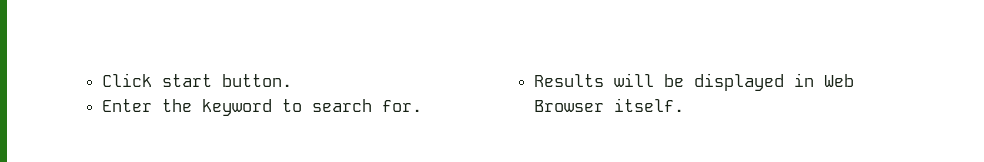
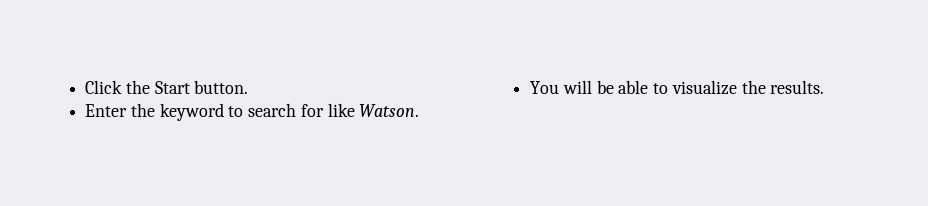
- Click start button.
+ Click the Start button.
- Enter the keyword to search for.
- Results will be displayed in Web Browser itself.
+ Enter the keyword to search for like Watson.
+ You will be able to visualize the results.

